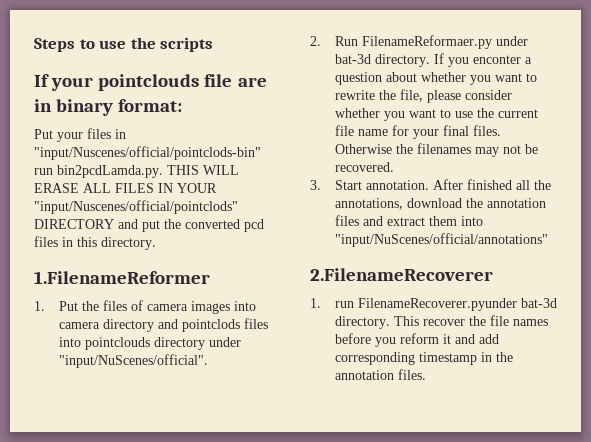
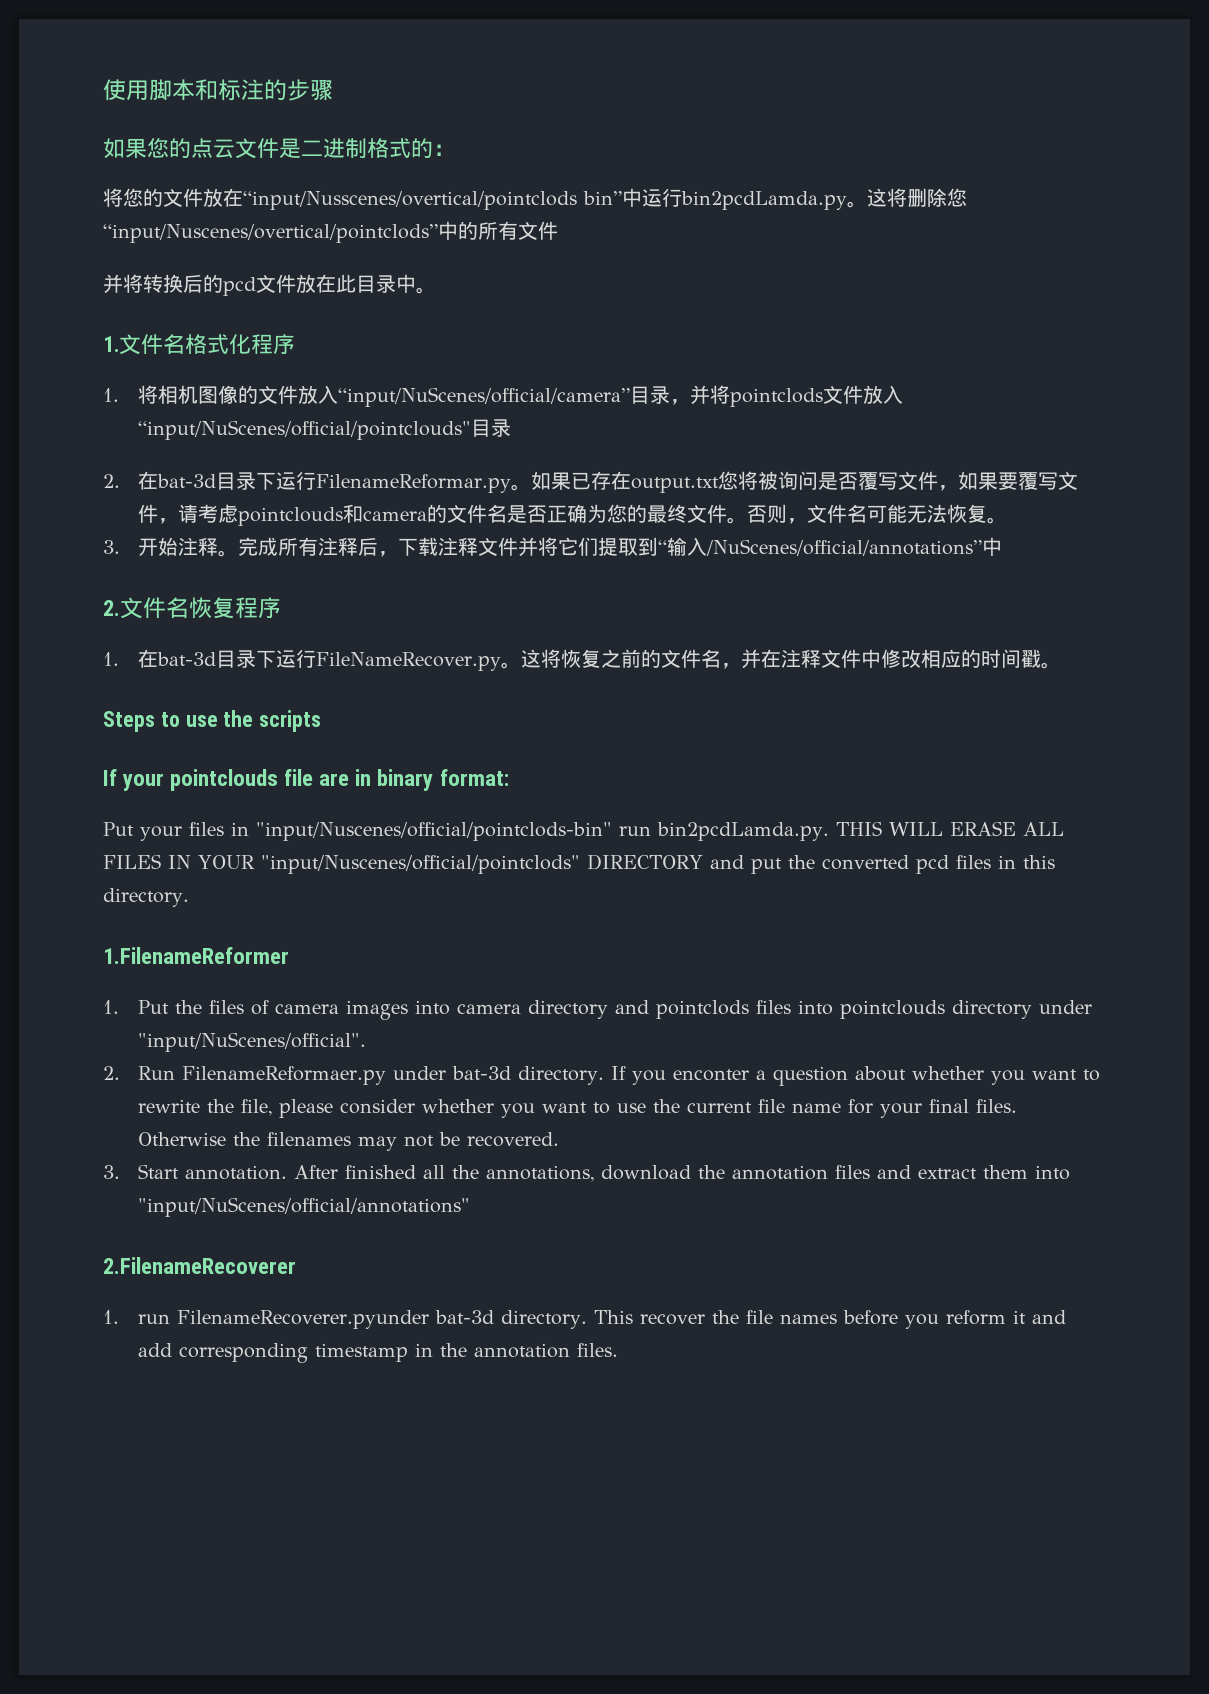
+ 使用脚本和标注的步骤
+ 如果您的点云文件是二进制格式的：
+ 将您的文件放在“input/Nusscenes/overtical/pointclods bin”中运行bin2pcdLamda.py。这将删除您“input/Nuscenes/overtical/pointclods”中的所有文件
+ 并将转换后的pcd文件放在此目录中。
+ 1.文件名格式化程序
+ 1.将相机图像的文件放入“input/NuScenes/official/camera”目录，并将pointclods文件放入“input/NuScenes/official/pointclouds"目录
+ 2.在bat-3d目录下运行FilenameReformar.py。如果已存在output.txt您将被询问是否覆写文件，如果要覆写文件，请考虑pointclouds和camera的文件名是否正确为您的最终文件。否则，文件名可能无法恢复。
+ 3.开始注释。完成所有注释后，下载注释文件并将它们提取到“输入/NuScenes/official/annotations”中
+ 2.文件名恢复程序
+ 1.在bat-3d目录下运行FileNameRecover.py。这将恢复之前的文件名，并在注释文件中修改相应的时间戳。

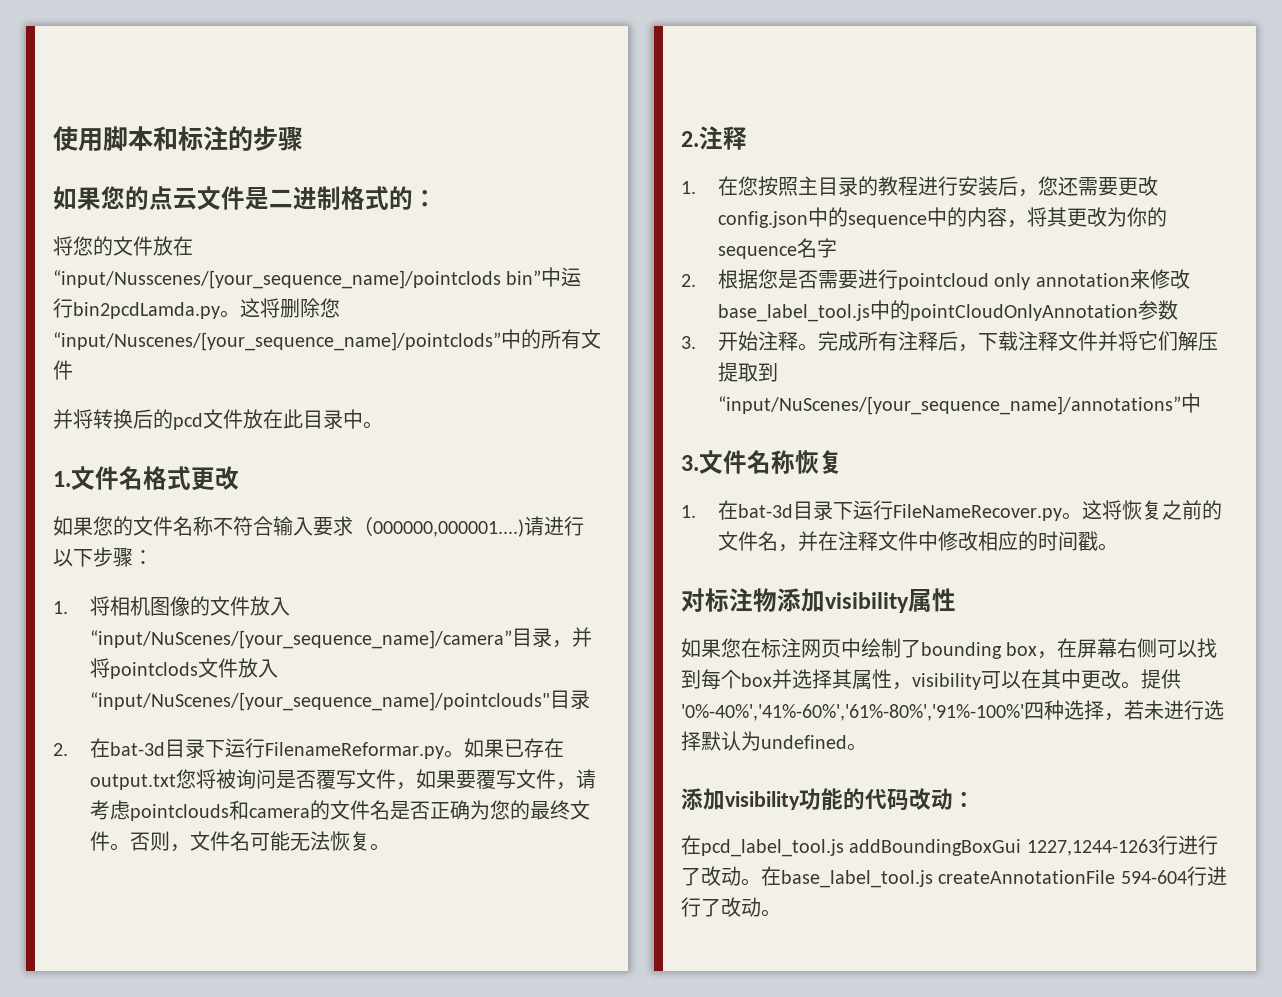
- 将您的文件放在“input/Nusscenes/overtical/pointclods bin”中运行bin2pcdLamda.py。
+ 将您的文件放在“input/Nusscenes/[your_sequence_name]/pointclods bin”中运行bin2pcdLamda.py。
- 这将删除您“input/Nuscenes/overtical/pointclods”中的所有文件
+ 这将删除您“input/Nuscenes/[your_sequence_name]/pointclods”中的所有文件
- 1.文件名格式化程序
+ 1.文件名格式更改
+ 如果您的文件名称不符合输入要求（000000,000001....)请进行以下步骤：
- 1.将相机图像的文件放入“input/NuScenes/official/camera”目录，并将pointclods文件放入“input/NuScenes/official/pointclouds"目录
+ 1.将相机图像的文件放入“input/NuScenes/[your_sequence_name]/camera”目录，并将pointclods文件放入“input/NuScenes/[your_sequence_name]/pointclouds"目录
+ 2.注释
+ 1.在您按照主目录的教程进行安装后，您还需要更改config.json中的sequence中的内容，将其更改为你的sequence名字
+ 2.根据您是否需要进行pointcloud only annotation来修改base_label_tool.js中的pointCloudOnlyAnnotation参数
- 完成所有注释后，下载注释文件并将它们提取到“输入/NuScenes/official/annotations”中
- 2.文件名恢复程序
+ 完成所有注释后，下载注释文件并将它们解压提取到“input/NuScenes/[your_sequence_name]/annotations”中
+ 3.文件名称恢复
- Steps to use the scripts
- If your pointclouds file are in binary format:
- Put your files in "input/Nuscenes/official/pointclods-bin" run bin2pcdLamda.py. THIS WILL ERASE ALL FILES IN YOUR "input/Nuscenes/official/pointclods" DIRECTORY and put the converted pcd files in this directory.
- 1.FilenameReformer
- 1. Put the files of camera images into camera directory and pointclods files into pointclouds directory under "input/NuScenes/official".
- 2. Run FilenameReformaer.py under bat-3d directory. If you enconter a question about whether you want to rewrite the file, please consider whether you want to use the current file name for your final files. Otherwise the filenames may not be recovered.
- 3. Start annotation. After finished all the annotations, download the annotation files and extract them into "input/NuScenes/official/annotations"
- 2.FilenameRecoverer
- 1. run FilenameRecoverer.pyunder bat-3d directory. This recover the file names before you reform it and add corresponding timestamp in the annotation files.
+ 对标注物添加visibility属性
+ 如果您在标注网页中绘制了bounding box，在屏幕右侧可以找到每个box并选择其属性，visibility可以在其中更改。提供'0%-40%','41%-60%','61%-80%','91%-100%'四种选择，若未进行选择默认为undefined。
+ 添加visibility功能的代码改动：
+ 在pcd_label_tool.js addBoundingBoxGui 1227,1244-1263行进行了改动。在base_label_tool.js createAnnotationFile 594-604行进行了改动。

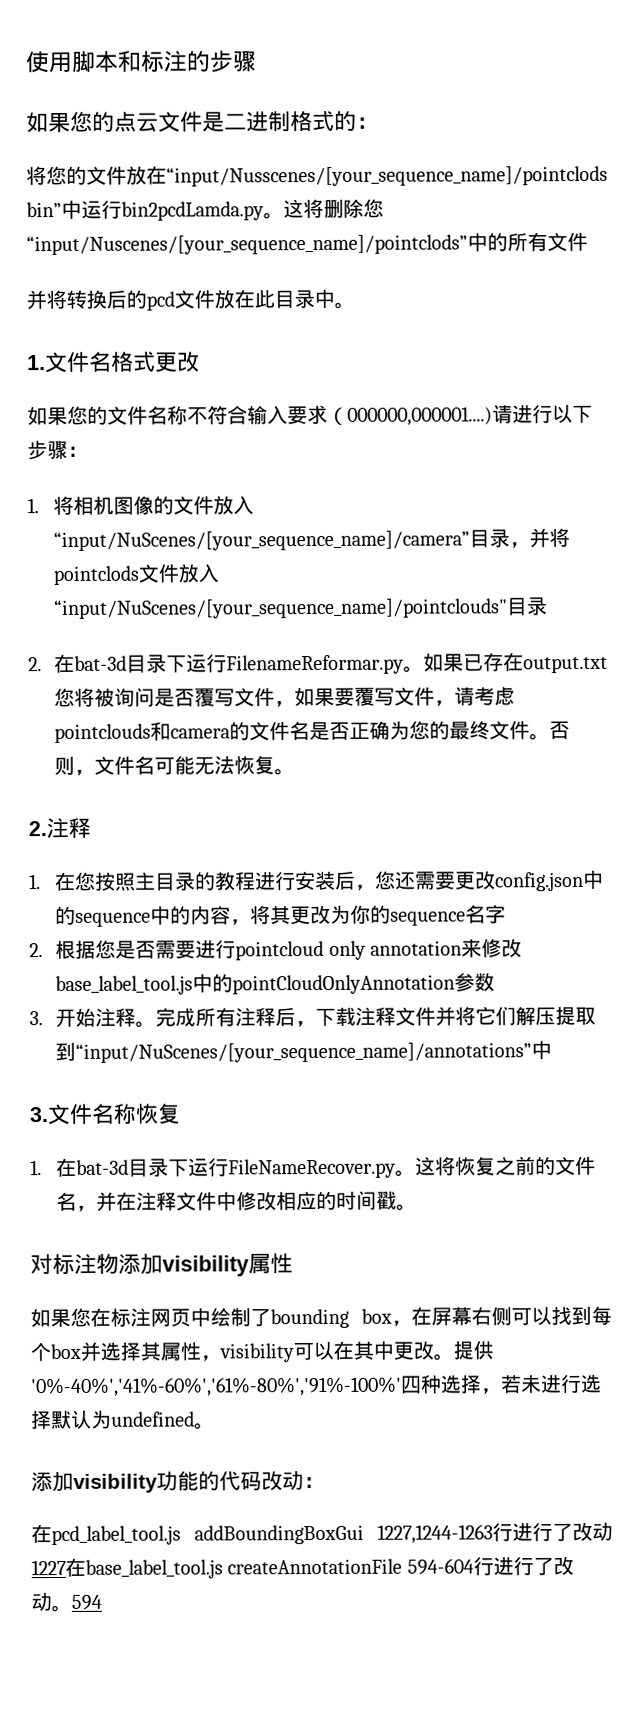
- 在pcd_label_tool.js addBoundingBoxGui 1227,1244-1263行进行了改动。在base_label_tool.js createAnnotationFile 594-604行进行了改动。
+ 在pcd_label_tool.js addBoundingBoxGui 1227,1244-1263行进行了改动1227在base_label_tool.js createAnnotationFile 594-604行进行了改动。
+ 594

